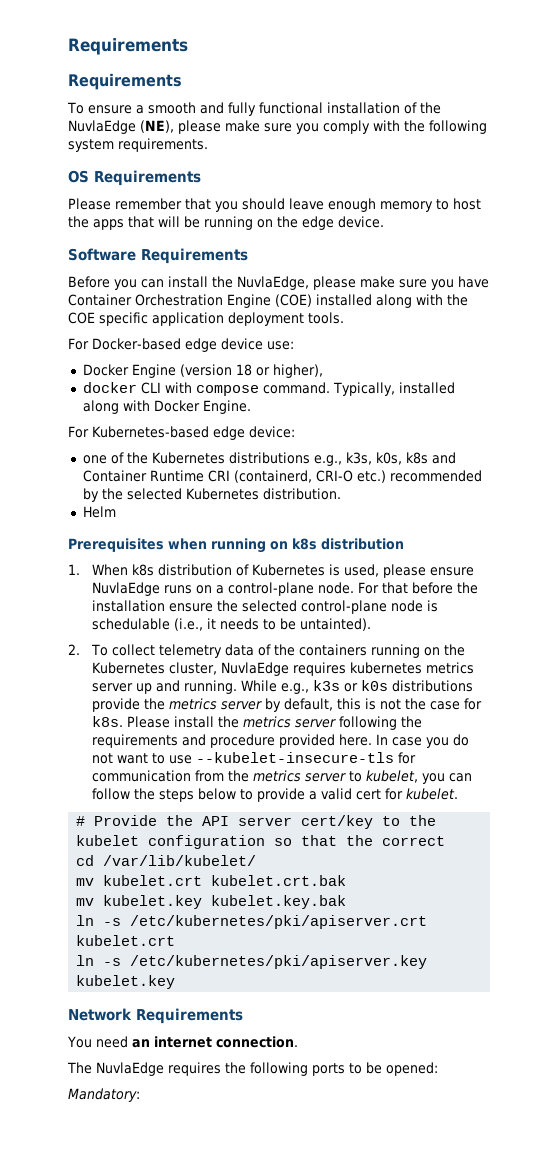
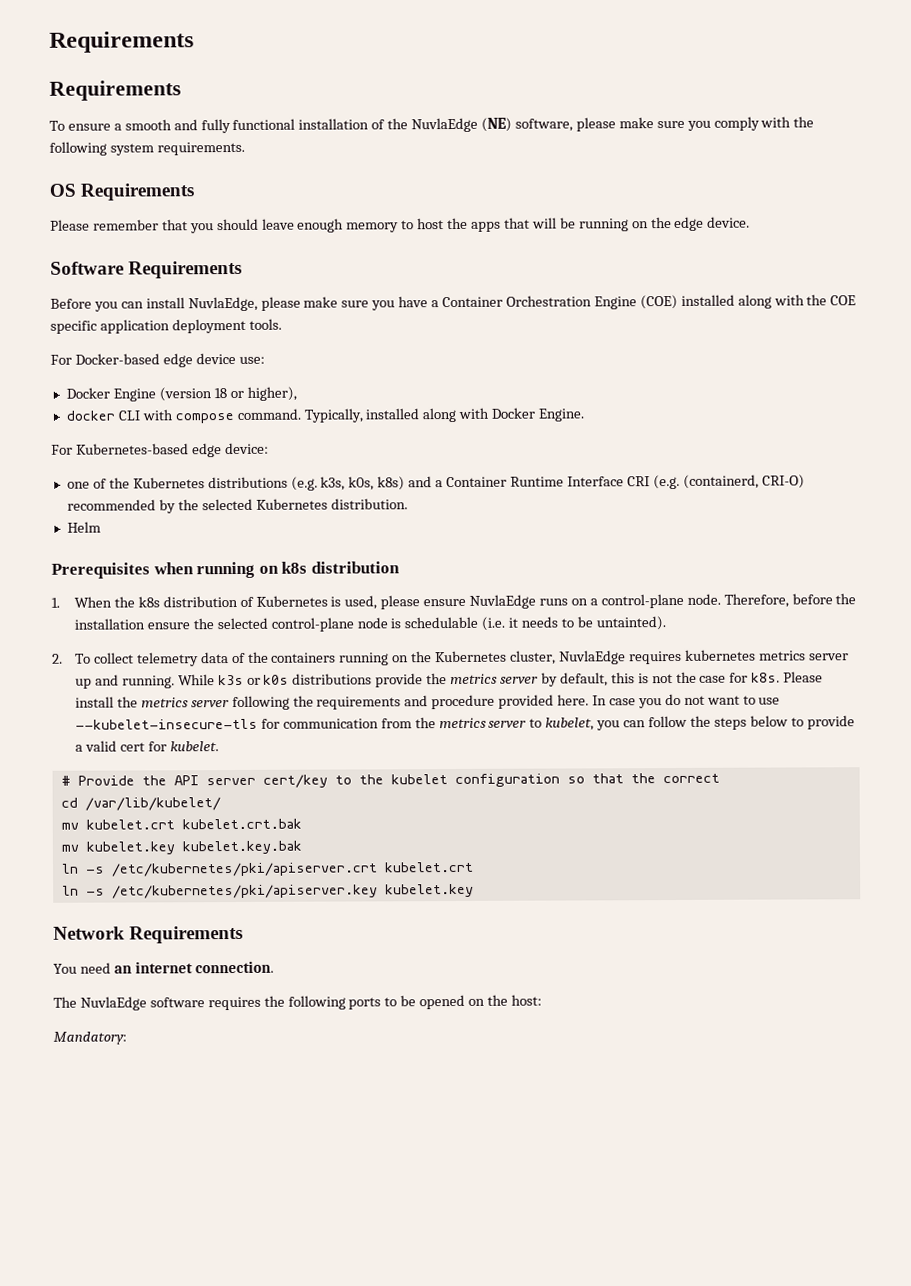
- To ensure a smooth and fully functional installation of the NuvlaEdge (NE), please make sure you comply with the following system requirements.
+ To ensure a smooth and fully functional installation of the NuvlaEdge (NE) software, please make sure you comply with the following system requirements.
- Before you can install the NuvlaEdge, please make sure you have Container Orchestration Engine (COE) installed along with the COE specific application deployment tools.
+ Before you can install NuvlaEdge, please make sure you have a Container Orchestration Engine (COE) installed along with the COE specific application deployment tools.
- one of the Kubernetes distributions e.g., k3s, k0s, k8s and Container Runtime CRI (containerd, CRI-O etc.) recommended by the selected Kubernetes distribution.
+ one of the Kubernetes distributions (e.g. k3s, k0s, k8s) and a Container Runtime Interface CRI (e.g. (containerd, CRI-O) recommended by the selected Kubernetes distribution.
- 1. When k8s distribution of Kubernetes is used, please ensure NuvlaEdge runs on a control-plane node.
+ 1. When the k8s distribution of Kubernetes is used, please ensure NuvlaEdge runs on a control-plane node.
- For that before the installation ensure the selected control-plane node is schedulable (i.e., it needs to be untainted).
+ Therefore, before the installation ensure the selected control-plane node is schedulable (i.e. it needs to be untainted).
- While e.g., k3s or k0s distributions provide the metrics server by default, this is not the case for k8s.
+ While k3s or k0s distributions provide the metrics server by default, this is not the case for k8s.
- The NuvlaEdge requires the following ports to be opened:
+ The NuvlaEdge software requires the following ports to be opened on the host:

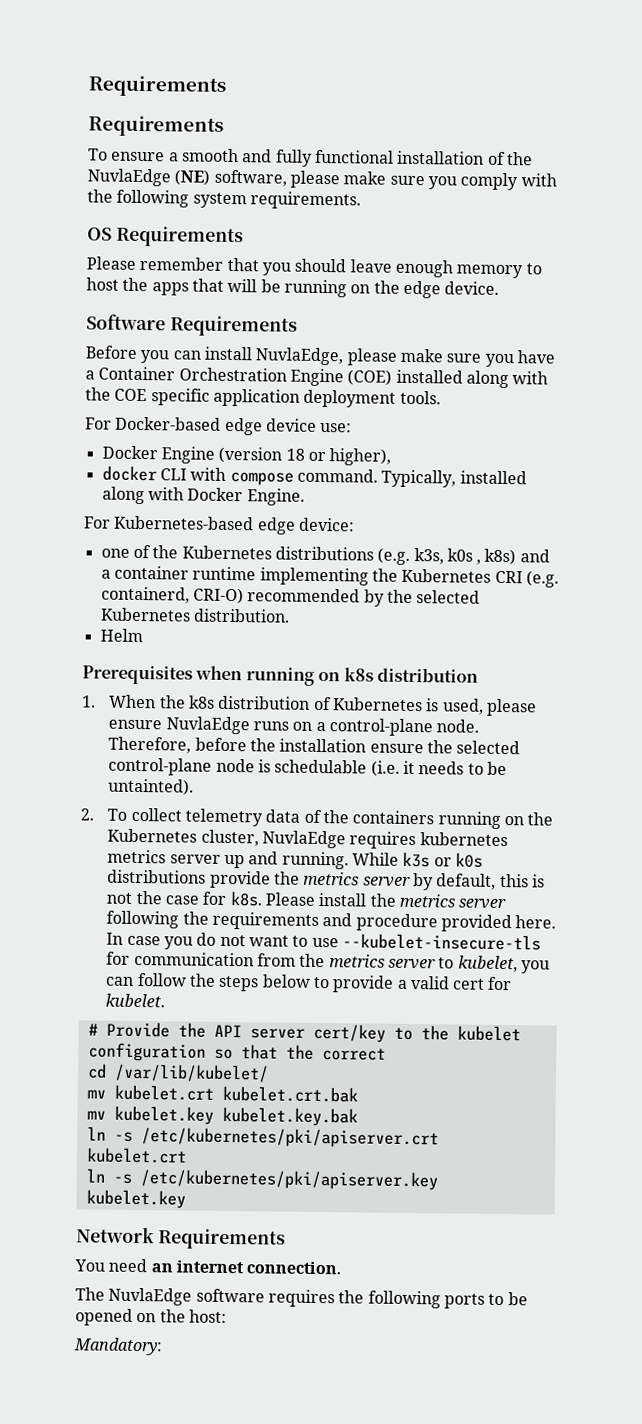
- one of the Kubernetes distributions (e.g. k3s, k0s, k8s) and a Container Runtime Interface CRI (e.g. (containerd, CRI-O) recommended by the selected Kubernetes distribution.
+ one of the Kubernetes distributions (e.g. k3s, k0s , k8s) and a container runtime implementing the Kubernetes CRI (e.g. containerd, CRI-O) recommended by the selected Kubernetes distribution.

